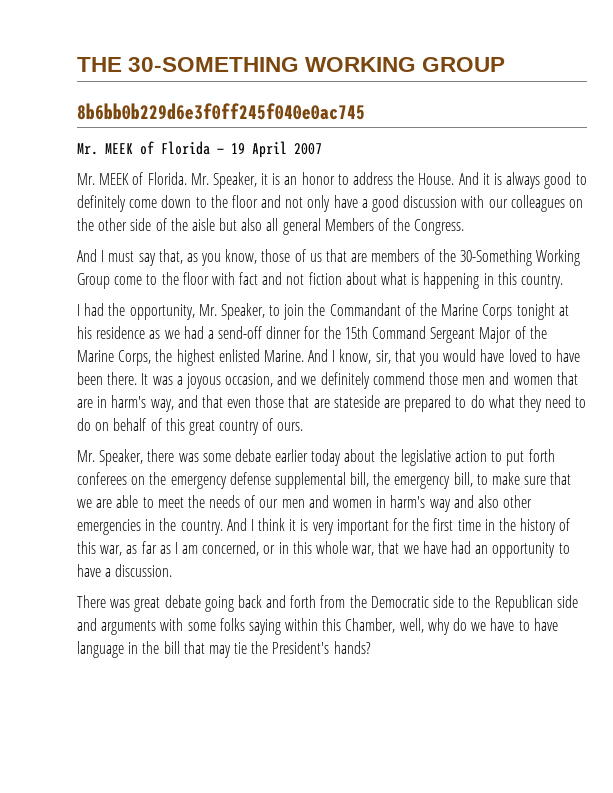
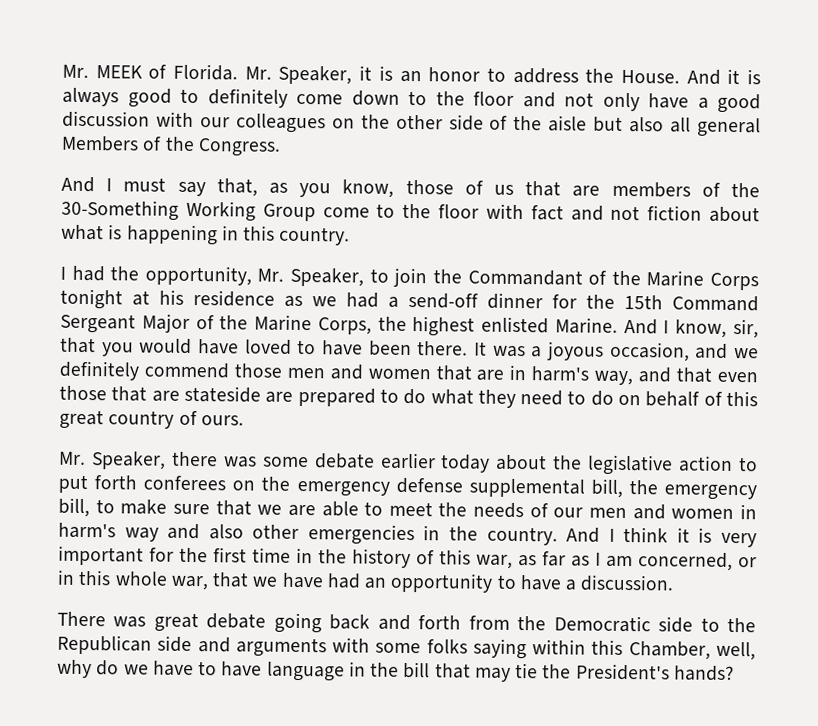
- THE 30-SOMETHING WORKING GROUP
- 8b6bb0b229d6e3f0ff245f040e0ac745
- Mr. MEEK of Florida — 19 April 2007

